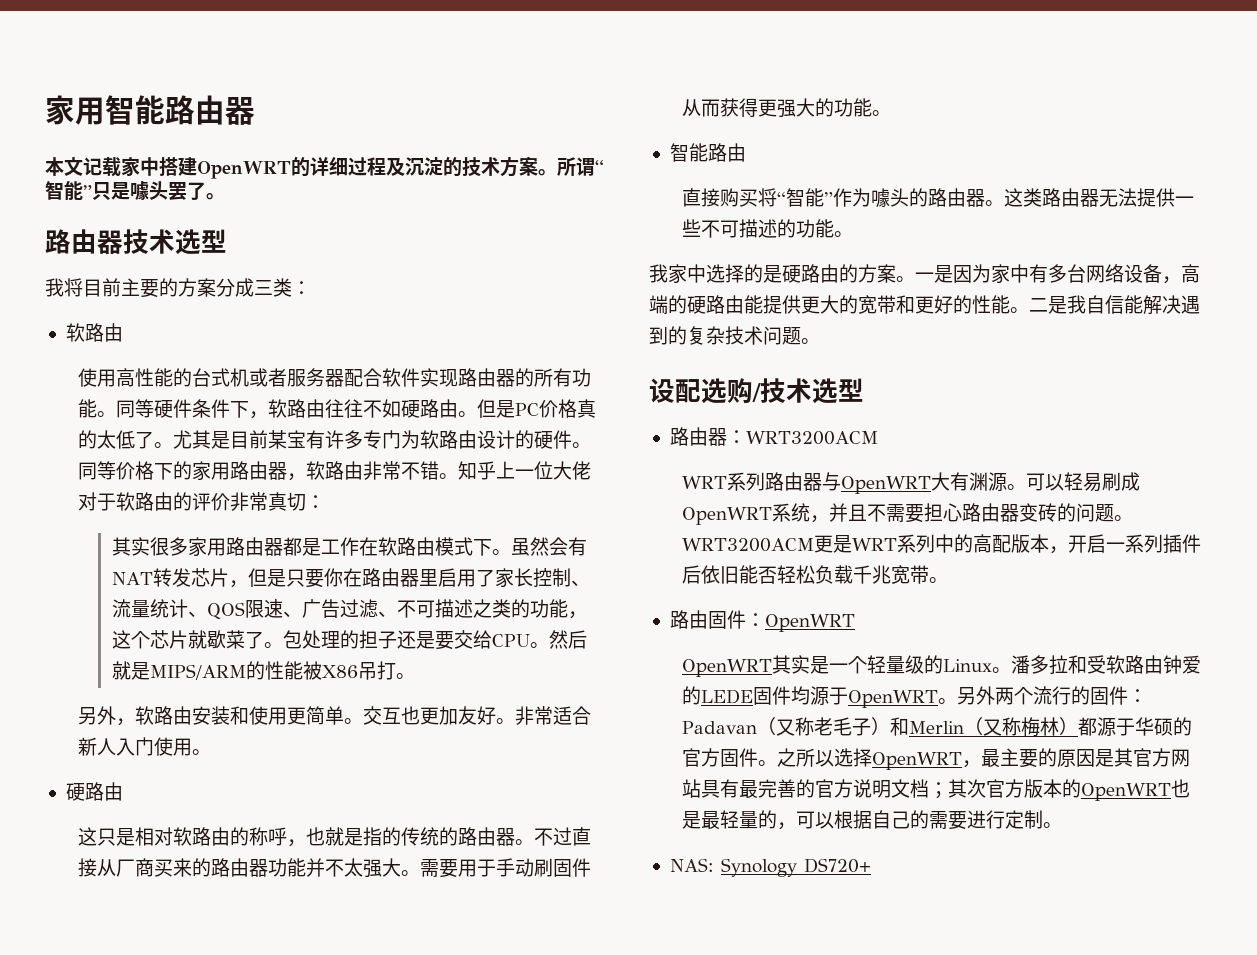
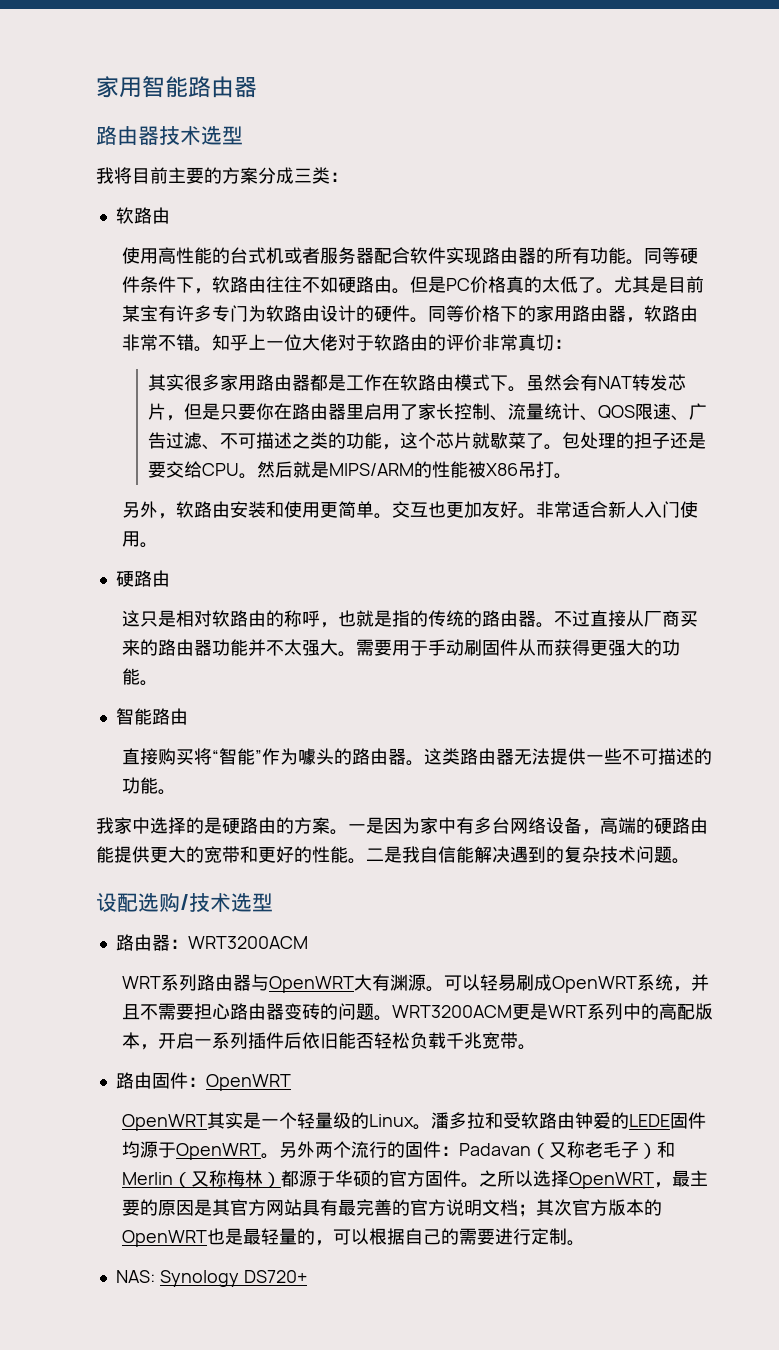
- 本文记载家中搭建OpenWRT的详细过程及沉淀的技术方案。所谓“智能”只是噱头罢了。

